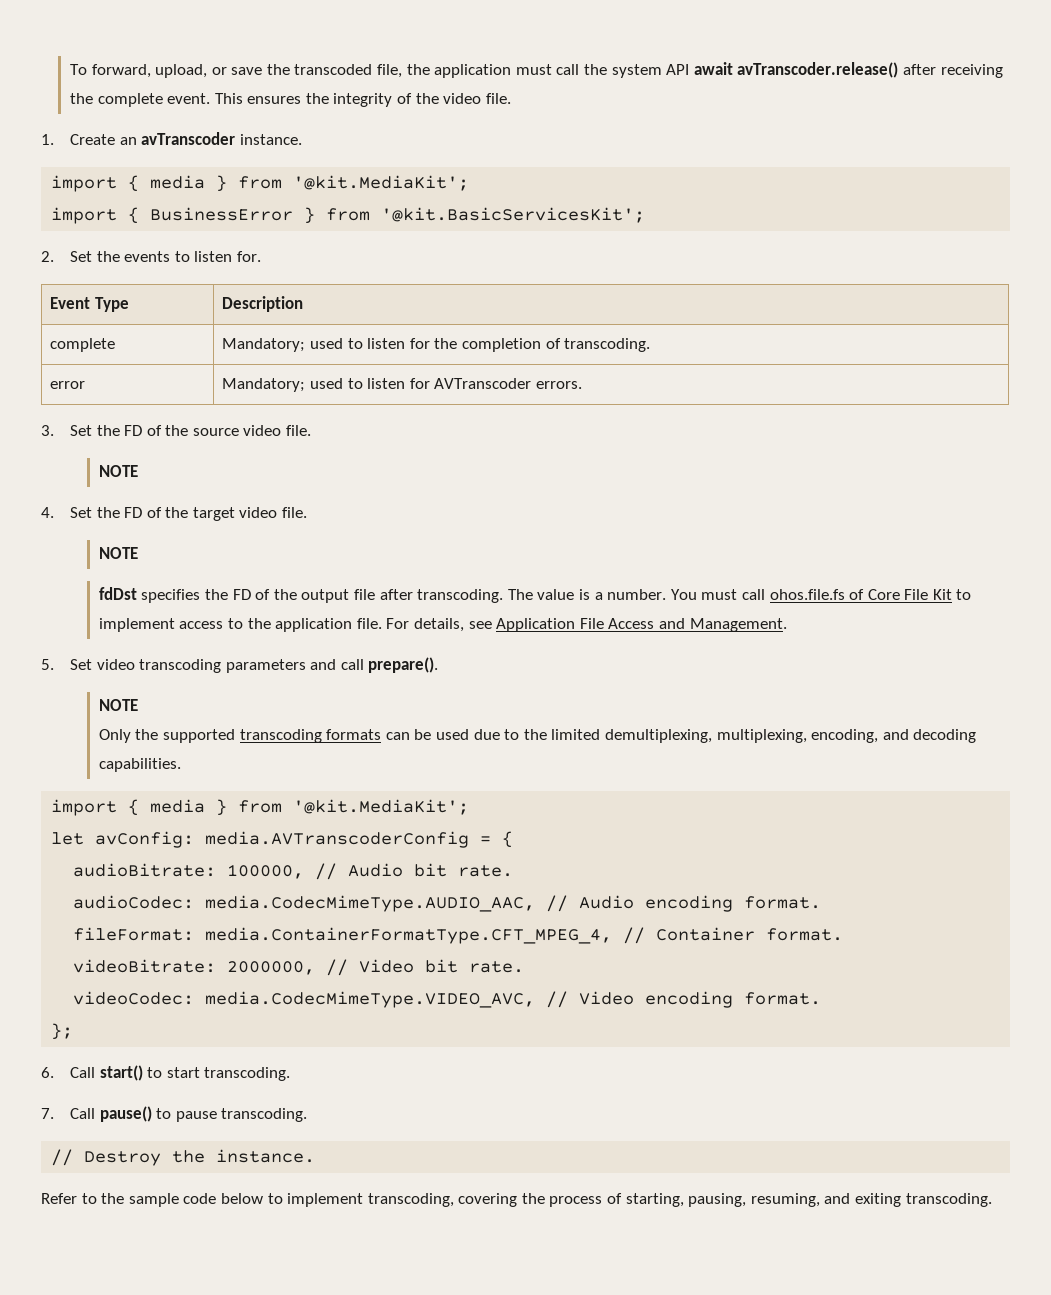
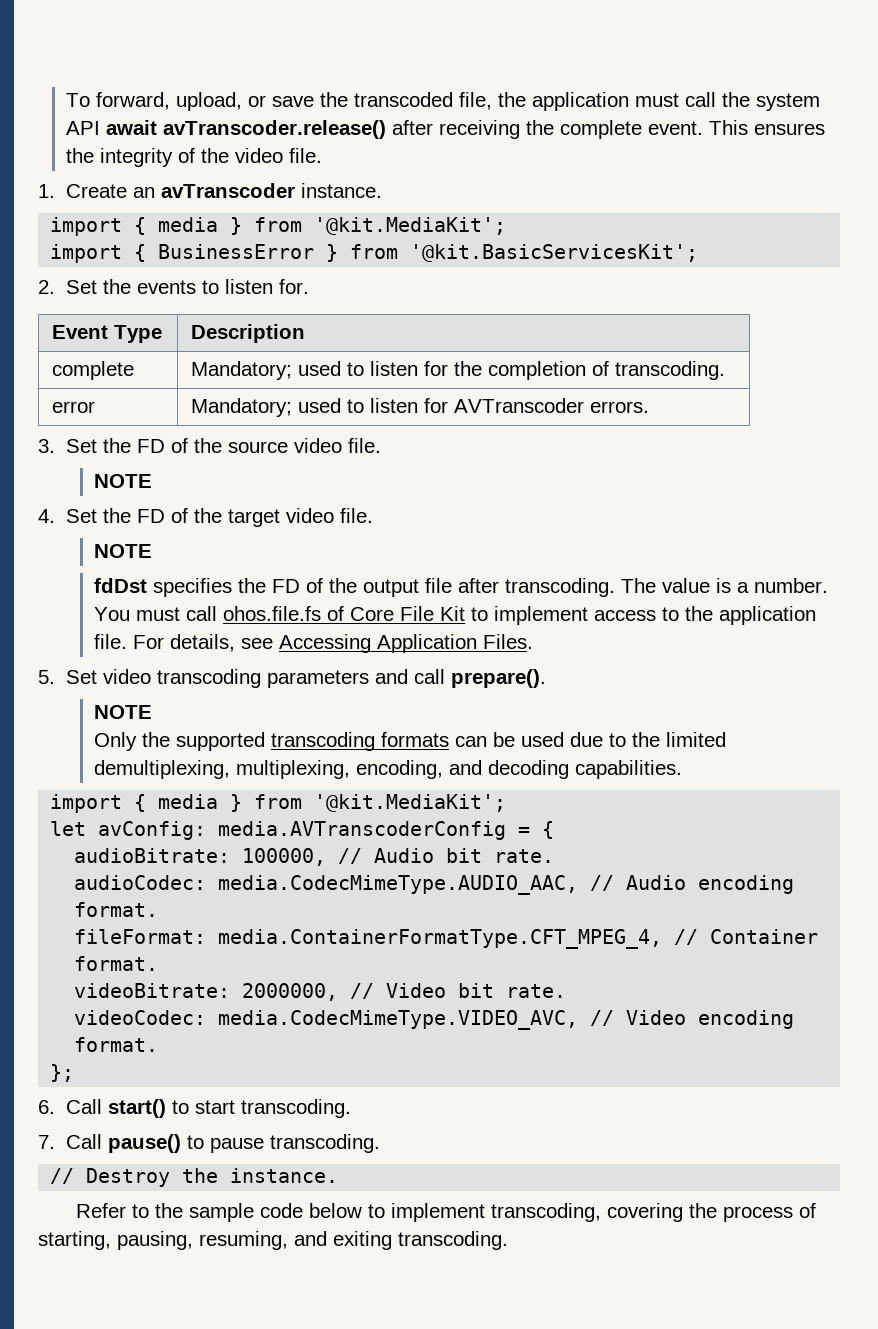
- For details, see Application File Access and Management.
+ For details, see Accessing Application Files.

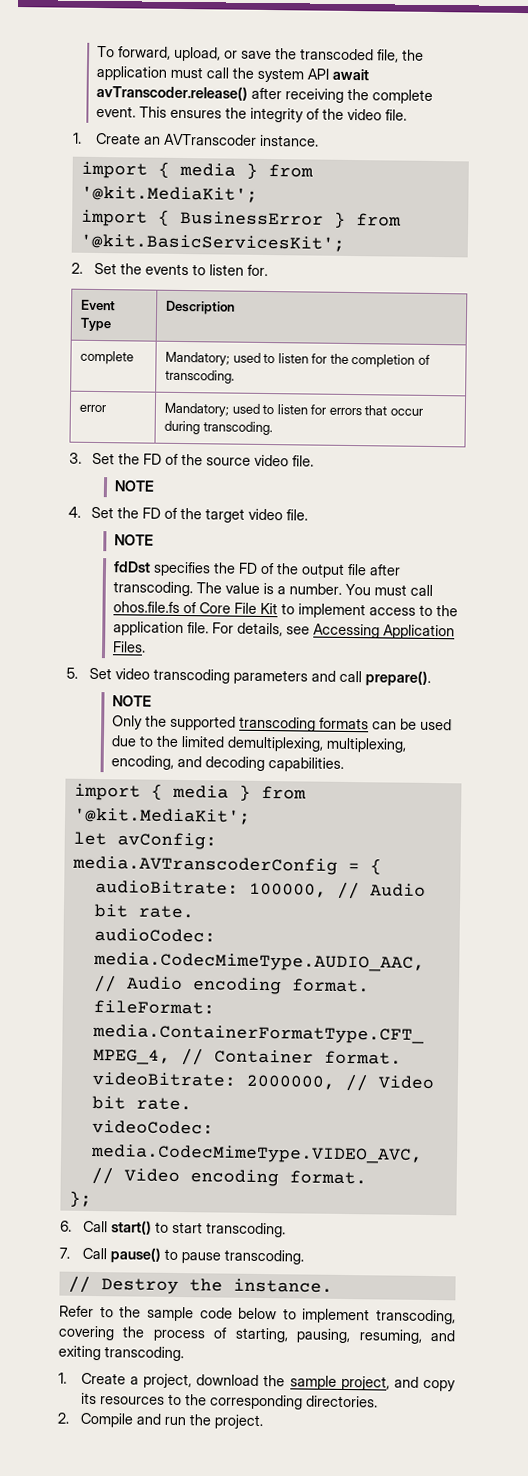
- 1. Create an avTranscoder instance.
+ 1. Create an AVTranscoder instance.
- error | Mandatory; used to listen for AVTranscoder errors.
+ error | Mandatory; used to listen for errors that occur during transcoding.
+ 1. Create a project, download the sample project, and copy its resources to the corresponding directories.
+ 2. Compile and run the project.

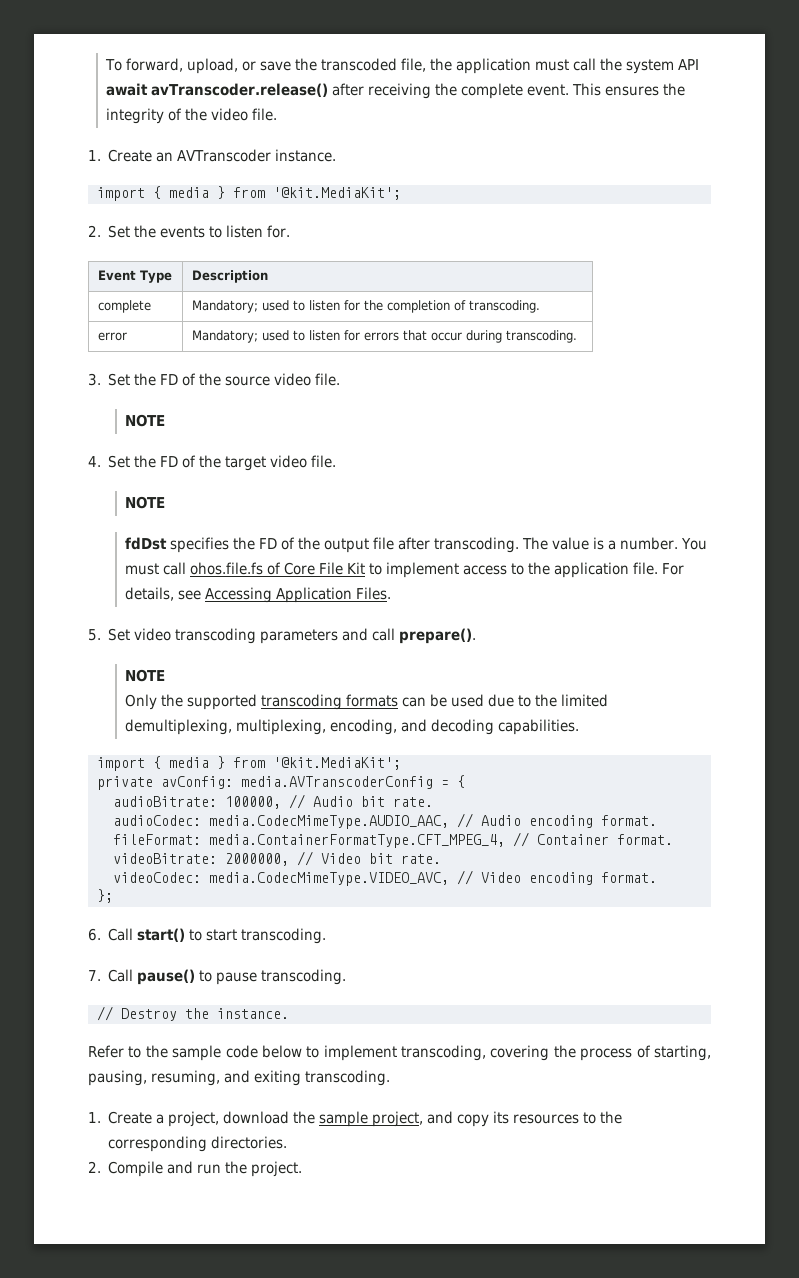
- import { BusinessError } from '@kit.BasicServicesKit';
- let avConfig: media.AVTranscoderConfig = {
+ private avConfig: media.AVTranscoderConfig = {

